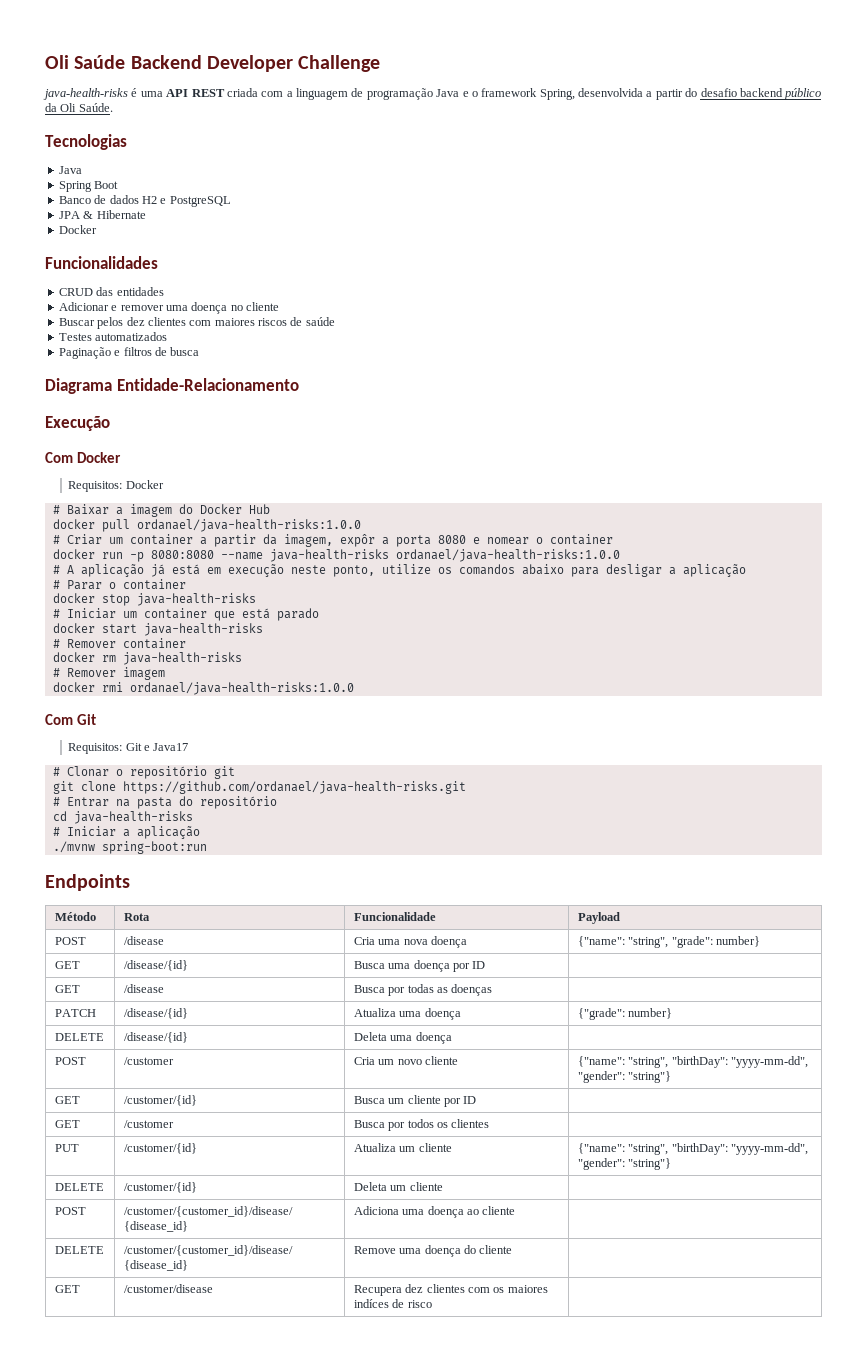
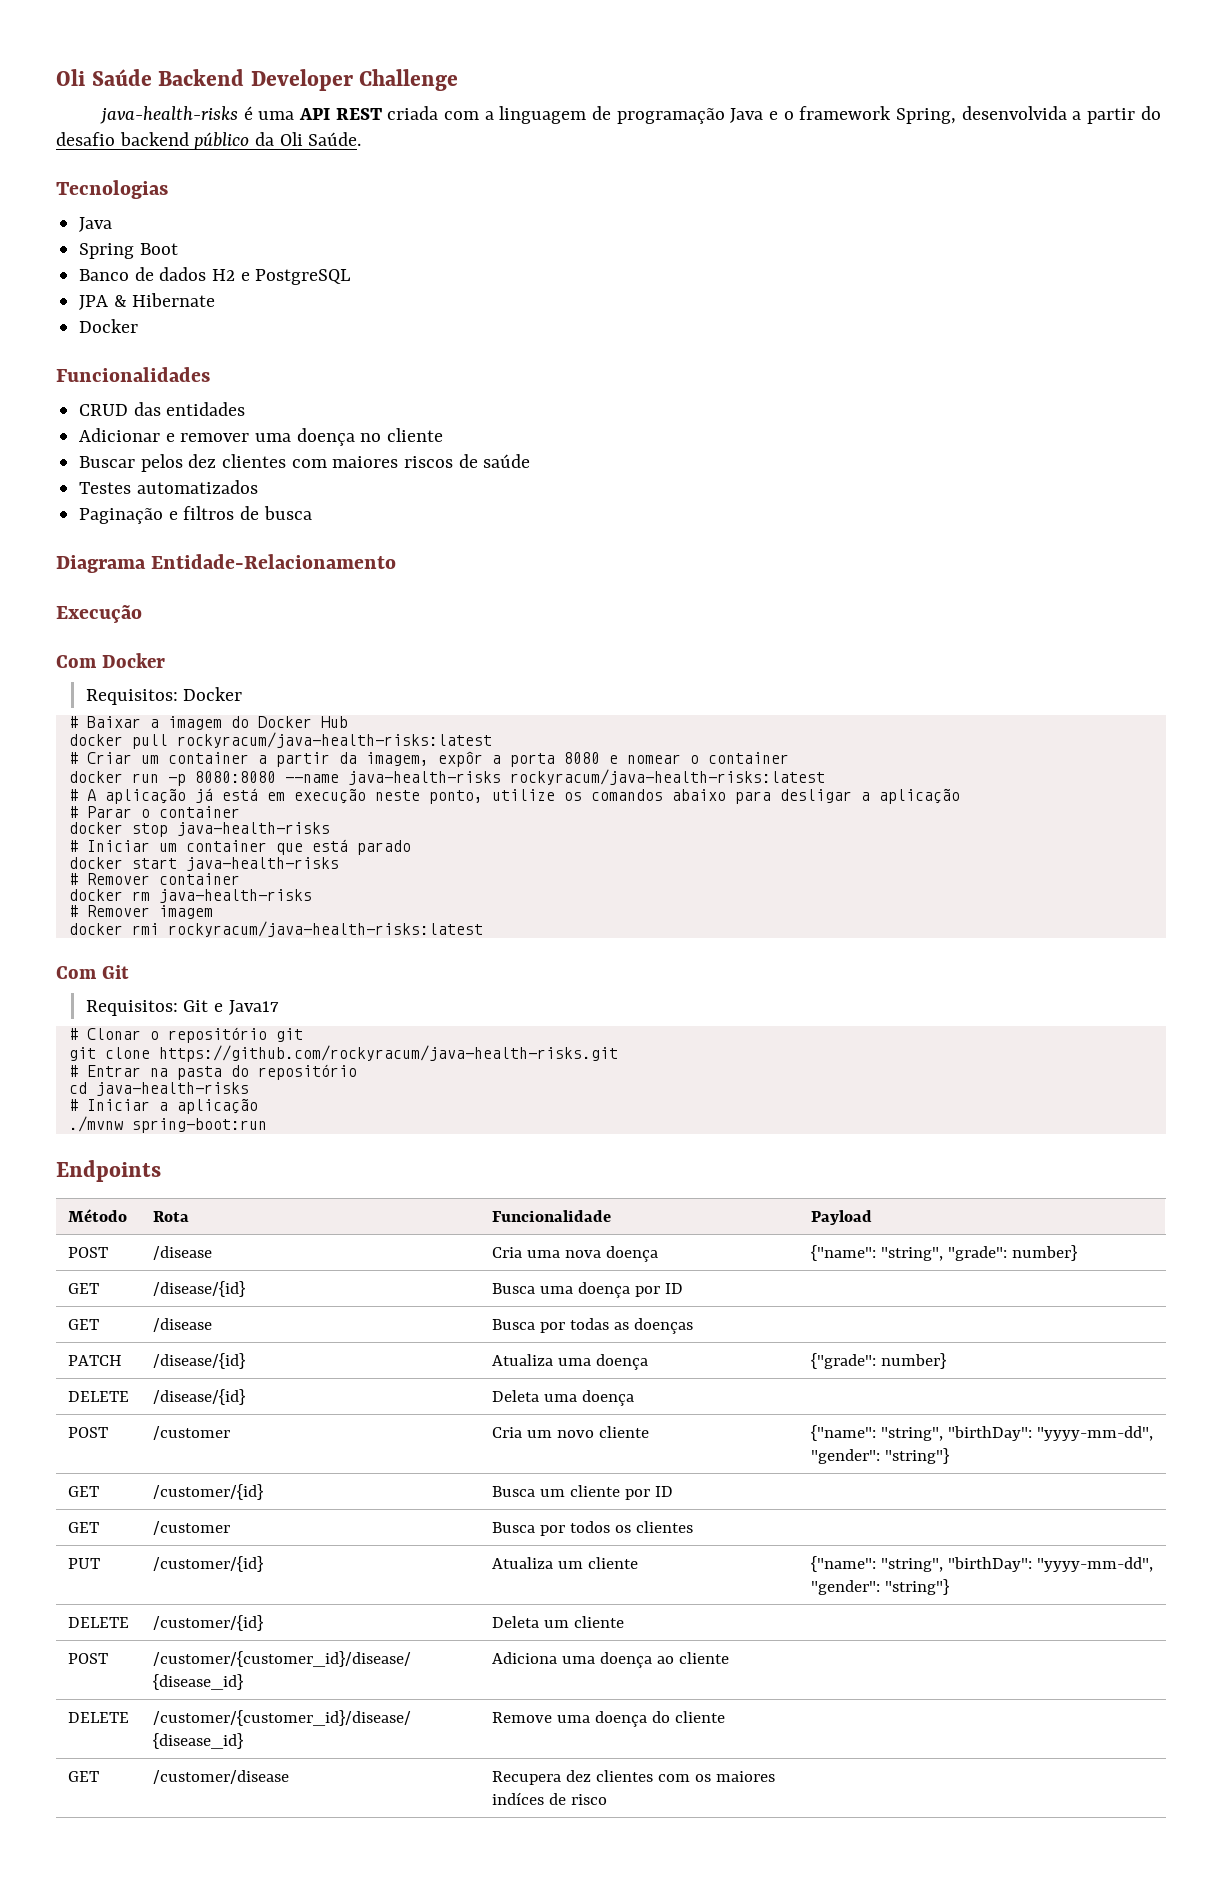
- docker pull ordanael/java-health-risks:1.0.0
+ docker pull rockyracum/java-health-risks:latest
- docker run -p 8080:8080 --name java-health-risks ordanael/java-health-risks:1.0.0
+ docker run -p 8080:8080 --name java-health-risks rockyracum/java-health-risks:latest
- docker rmi ordanael/java-health-risks:1.0.0
+ docker rmi rockyracum/java-health-risks:latest
- git clone https://github.com/ordanael/java-health-risks.git
+ git clone https://github.com/rockyracum/java-health-risks.git

